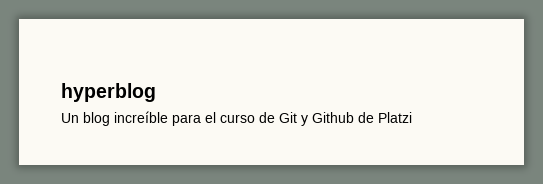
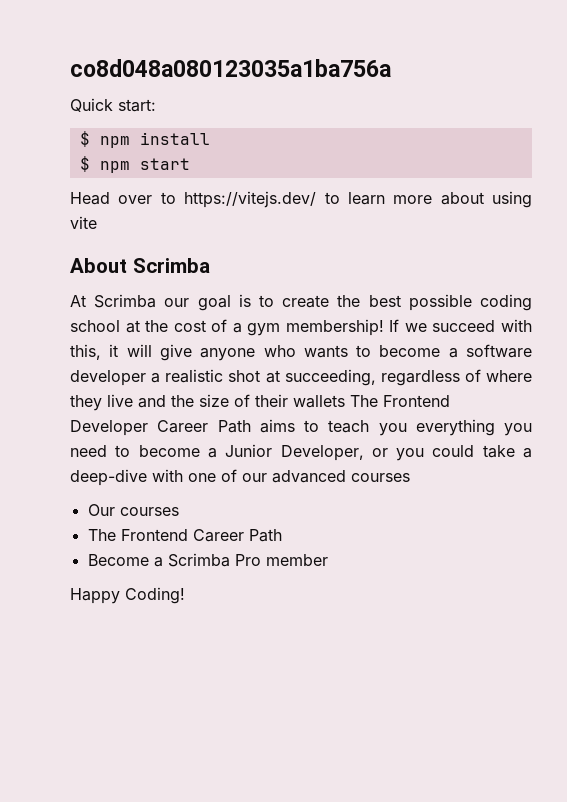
- hyperblog
- Un blog increíble para el curso de Git y Github de Platzi
+ co8d048a080123035a1ba756a
+ Quick start:
+ $ npm install
+ $ npm start
+ Head over to https://vitejs.dev/ to learn more about using vite
+ About Scrimba
+ At Scrimba our goal is to create the best possible coding school at the cost of a gym membership! If we succeed with this, it will give anyone who wants to become a software developer a realistic shot at succeeding, regardless of where they live and the size of their wallets The Frontend Developer Career Path aims to teach you everything you need to become a Junior Developer, or you could take a deep-dive with one of our advanced courses
+ Our courses
+ The Frontend Career Path
+ Become a Scrimba Pro member
+ Happy Coding!

